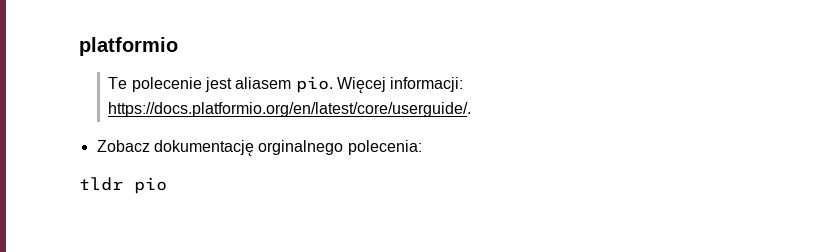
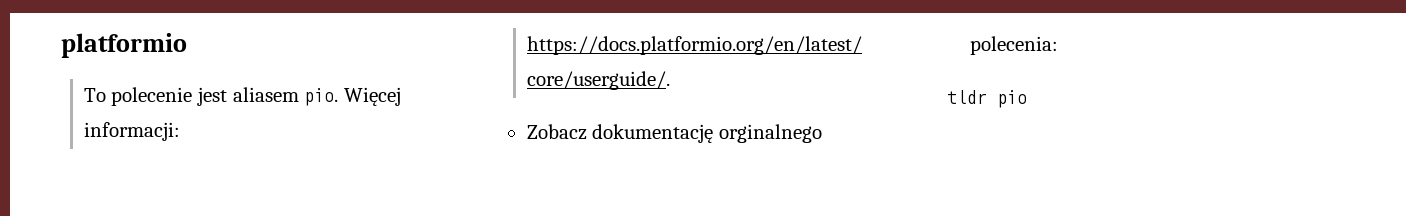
- Te polecenie jest aliasem pio.
+ To polecenie jest aliasem pio.

